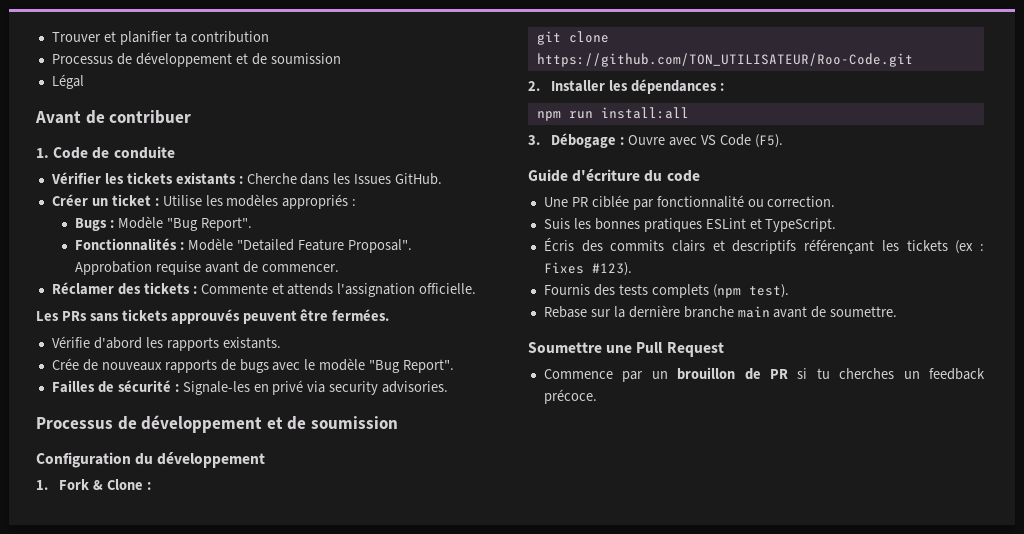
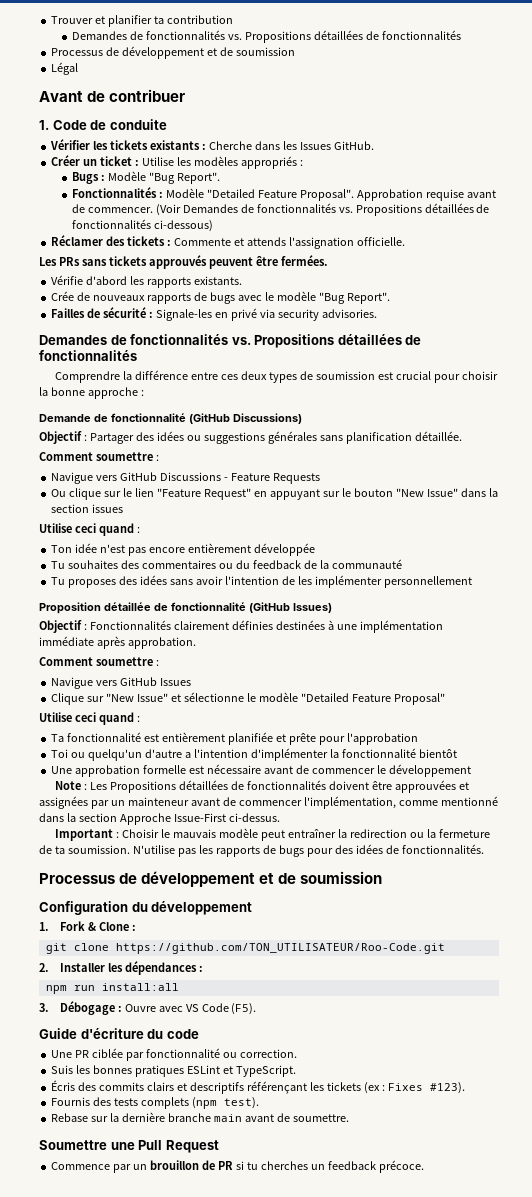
  Trouver et planifier ta contribution
+ Demandes de fonctionnalités vs. Propositions détaillées de fonctionnalités
+ (Voir Demandes de fonctionnalités vs. Propositions détaillées de fonctionnalités ci-dessous)
  Failles de sécurité : Signale-les en privé via security advisories.
+ Demandes de fonctionnalités vs. Propositions détaillées de fonctionnalités
+ Comprendre la différence entre ces deux types de soumission est crucial pour choisir la bonne approche :
+ Demande de fonctionnalité (GitHub Discussions)
+ Objectif : Partager des idées ou suggestions générales sans planification détaillée.
+ Comment soumettre :
+ Navigue vers GitHub Discussions - Feature Requests
+ Ou clique sur le lien "Feature Request" en appuyant sur le bouton "New Issue" dans la section issues
+ Utilise ceci quand :
+ Ton idée n'est pas encore entièrement développée
+ Tu souhaites des commentaires ou du feedback de la communauté
+ Tu proposes des idées sans avoir l'intention de les implémenter personnellement
+ Proposition détaillée de fonctionnalité (GitHub Issues)
+ Objectif : Fonctionnalités clairement définies destinées à une implémentation immédiate après approbation.
+ Comment soumettre :
+ Navigue vers GitHub Issues
+ Clique sur "New Issue" et sélectionne le modèle "Detailed Feature Proposal"
+ Utilise ceci quand :
+ Ta fonctionnalité est entièrement planifiée et prête pour l'approbation
+ Toi ou quelqu'un d'autre a l'intention d'implémenter la fonctionnalité bientôt
+ Une approbation formelle est nécessaire avant de commencer le développement
+ Note : Les Propositions détaillées de fonctionnalités doivent être approuvées et assignées par un mainteneur avant de commencer l'implémentation, comme mentionné dans la section Approche Issue-First ci-dessus.
+ Important : Choisir le mauvais modèle peut entraîner la redirection ou la fermeture de ta soumission. N'utilise pas les rapports de bugs pour des idées de fonctionnalités.

